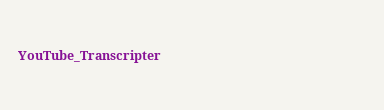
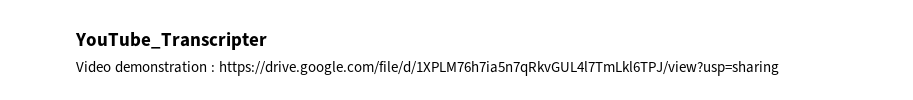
+ Video demonstration : https://drive.google.com/file/d/1XPLM76h7ia5n7qRkvGUL4l7TmLkl6TPJ/view?usp=sharing

